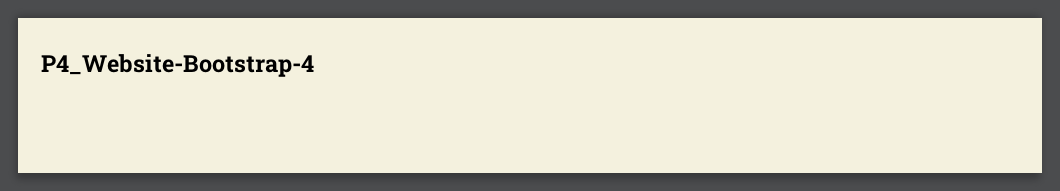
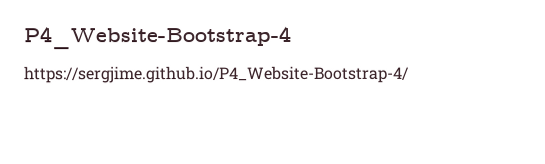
+ https://sergjime.github.io/P4_Website-Bootstrap-4/

